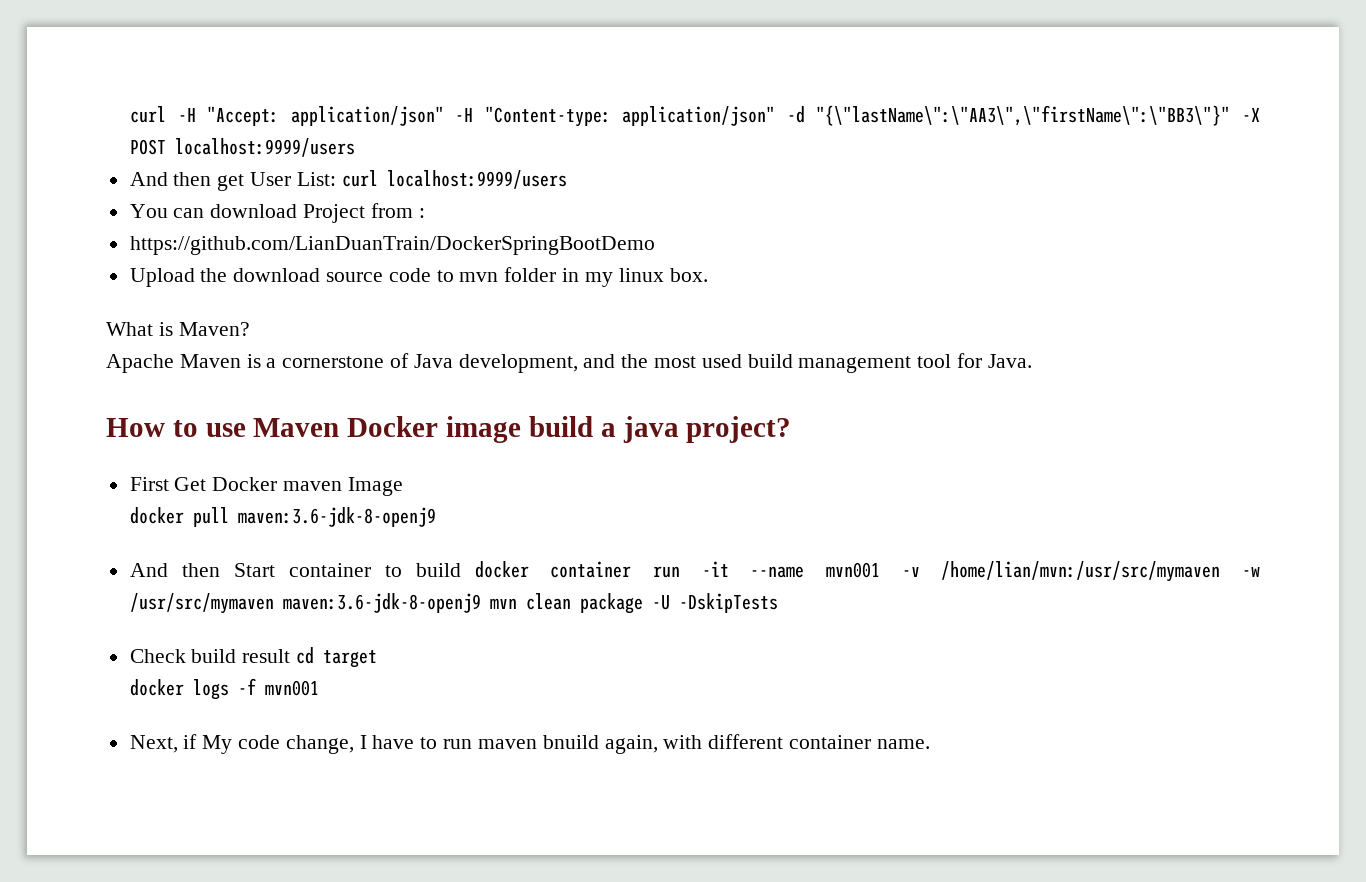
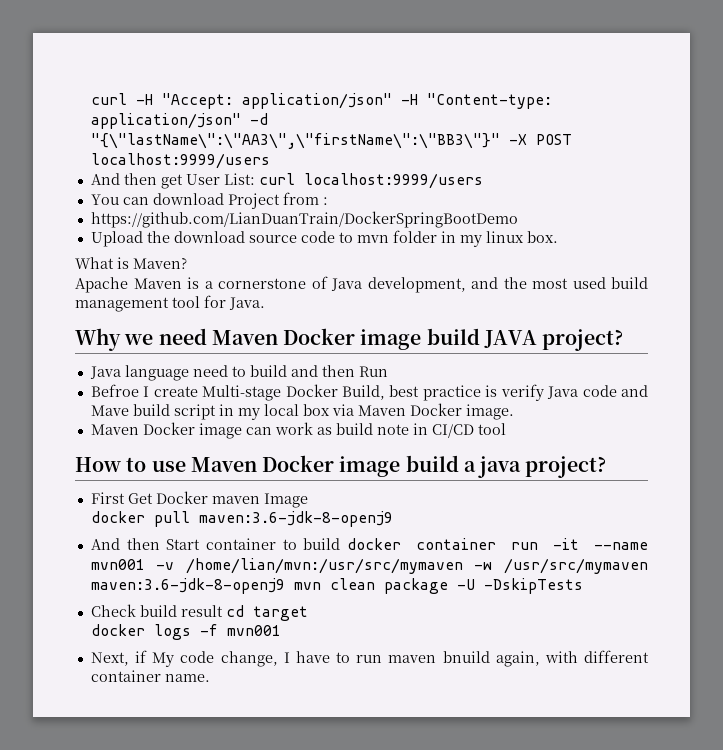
+ Why we need Maven Docker image build JAVA project?
+ Java language need to build and then Run
+ Befroe I create Multi-stage Docker Build, best practice is verify Java code and Mave build script in my local box via Maven Docker image.
+ Maven Docker image can work as build note in CI/CD tool

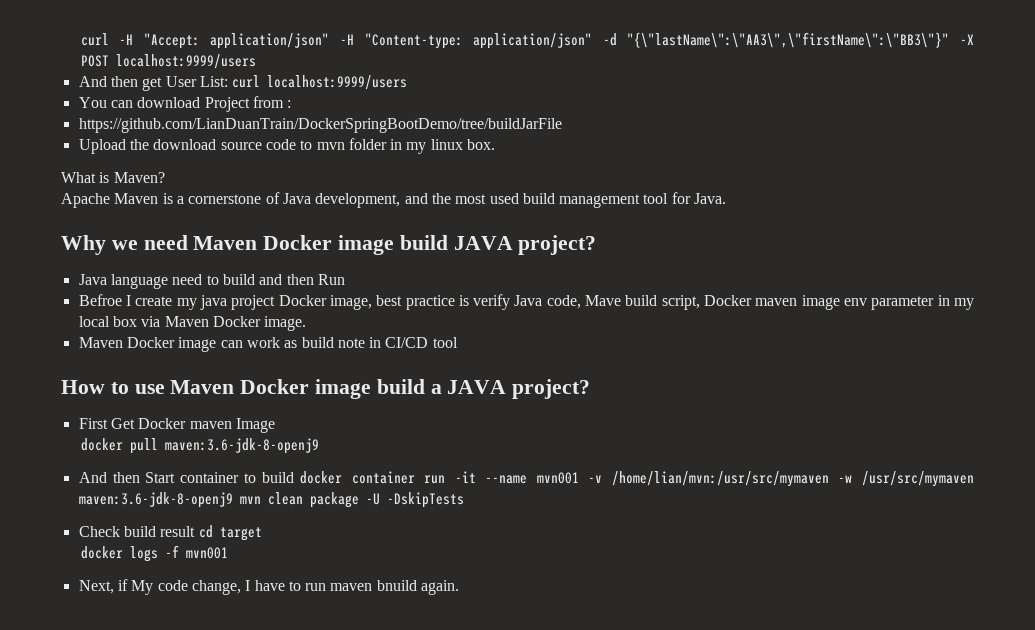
- https://github.com/LianDuanTrain/DockerSpringBootDemo
+ https://github.com/LianDuanTrain/DockerSpringBootDemo/tree/buildJarFile
- Befroe I create Multi-stage Docker Build, best practice is verify Java code and Mave build script in my local box via Maven Docker image.
+ Befroe I create my java project Docker image, best practice is verify Java code, Mave build script, Docker maven image env parameter in my local box via Maven Docker image.
- How to use Maven Docker image build a java project?
+ How to use Maven Docker image build a JAVA project?
- Next, if My code change, I have to run maven bnuild again, with different container name.
+ Next, if My code change, I have to run maven bnuild again.

